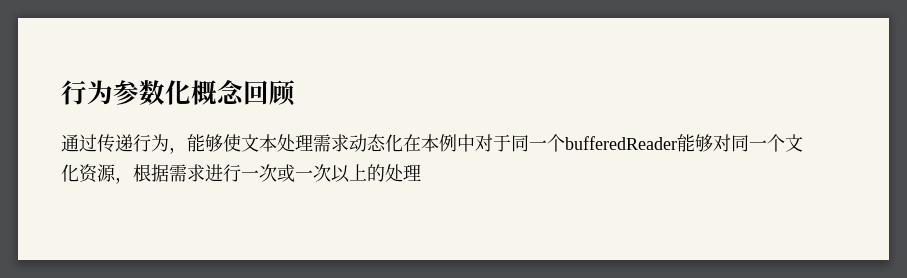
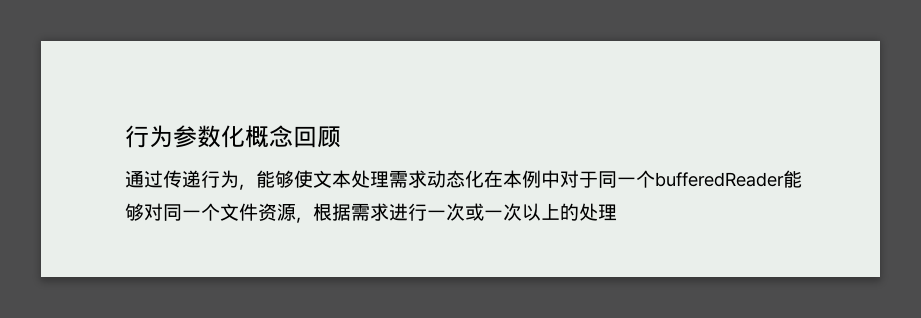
- 通过传递行为，能够使文本处理需求动态化在本例中对于同一个bufferedReader能够对同一个文化资源，根据需求进行一次或一次以上的处理
+ 通过传递行为，能够使文本处理需求动态化在本例中对于同一个bufferedReader能够对同一个文件资源，根据需求进行一次或一次以上的处理

